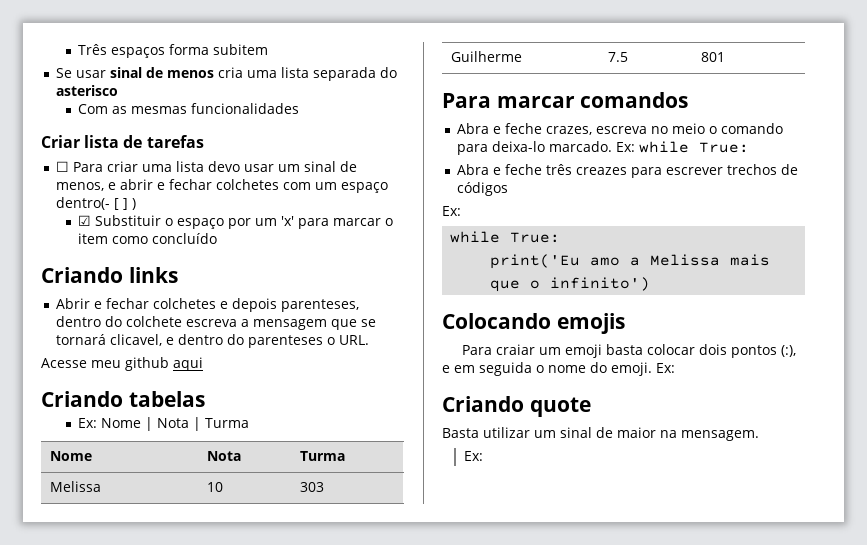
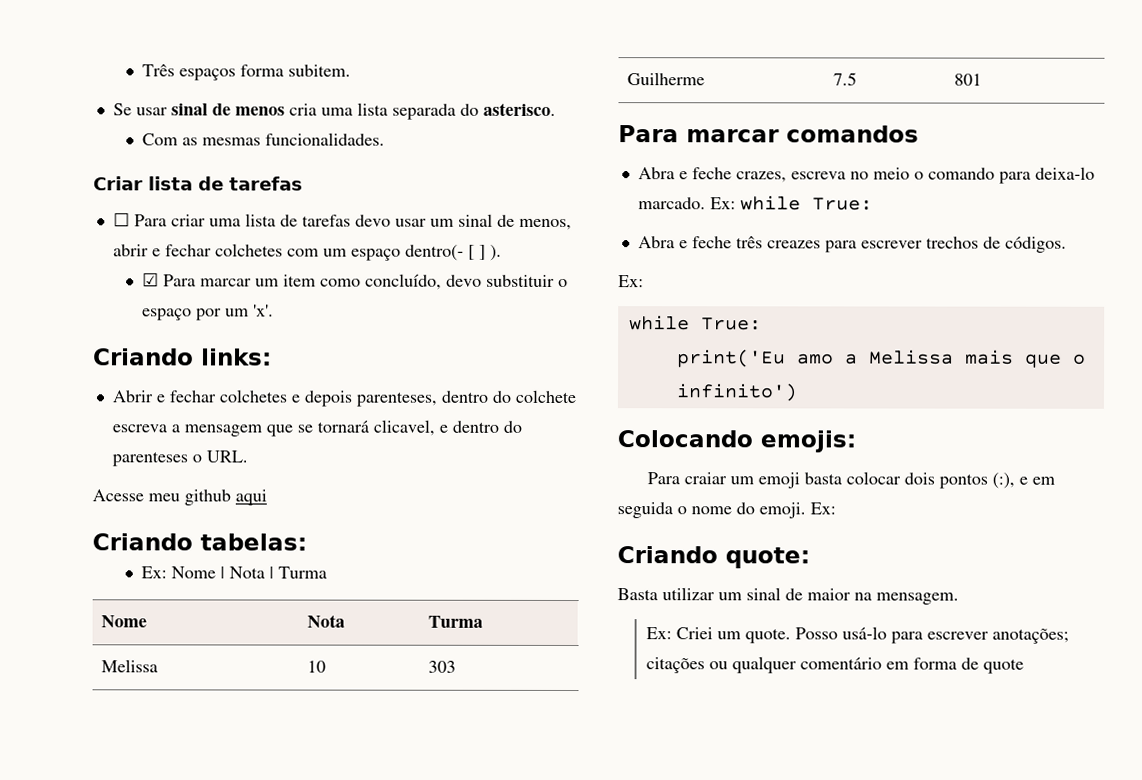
- Três espaços forma subitem
+ Três espaços forma subitem.
- Se usar sinal de menos cria uma lista separada do asterisco
+ Se usar sinal de menos cria uma lista separada do asterisco.
- Com as mesmas funcionalidades
+ Com as mesmas funcionalidades.
- ☐ Para criar uma lista devo usar um sinal de menos, e abrir e fechar colchetes com um espaço dentro(- [ ] )
+ ☐ Para criar uma lista de tarefas devo usar um sinal de menos, abrir e fechar colchetes com um espaço dentro(- [ ] ).
- ☑ Substituir o espaço por um 'x' para marcar o item como concluído
- Criando links
+ ☑ Para marcar um item como concluído, devo substituir o espaço por um 'x'.
+ Criando links:
- Criando tabelas
+ Criando tabelas:
- Abra e feche três creazes para escrever trechos de códigos
+ Abra e feche três creazes para escrever trechos de códigos.
- Colocando emojis
+ Colocando emojis:
- Criando quote
+ Criando quote:
  Basta utilizar um sinal de maior na mensagem.
- Ex:
+ Ex: Criei um quote. Posso usá-lo para escrever anotações; citações ou qualquer comentário em forma de quote

